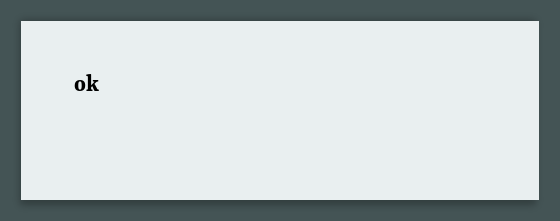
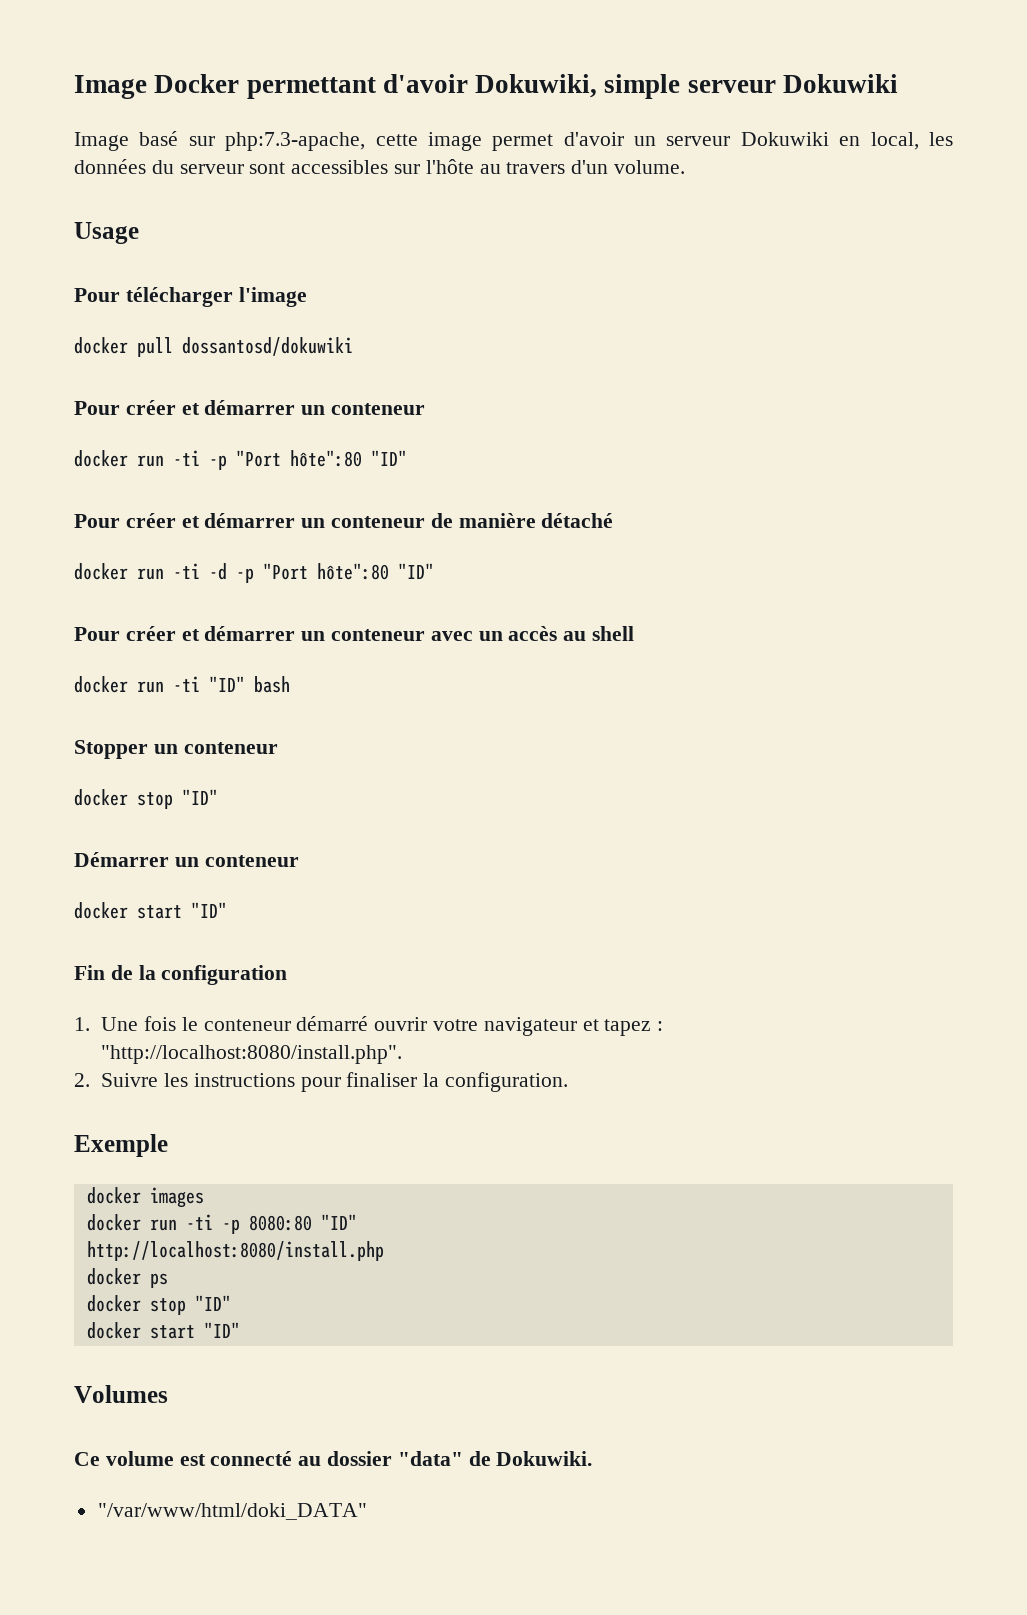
- ok
+ Image Docker permettant d'avoir Dokuwiki, simple serveur Dokuwiki
+ Image basé sur php:7.3-apache, cette image permet d'avoir un serveur Dokuwiki en local, les données du serveur sont accessibles sur l'hôte au travers d'un volume.
+ Usage
+ Pour télécharger l'image
+ docker pull dossantosd/dokuwiki
+ Pour créer et démarrer un conteneur
+ docker run -ti -p "Port hôte":80 "ID"
+ Pour créer et démarrer un conteneur de manière détaché
+ docker run -ti -d -p "Port hôte":80 "ID"
+ Pour créer et démarrer un conteneur avec un accès au shell
+ docker run -ti "ID" bash
+ Stopper un conteneur
+ docker stop "ID"
+ Démarrer un conteneur
+ docker start "ID"
+ Fin de la configuration
+ 1. Une fois le conteneur démarré ouvrir votre navigateur et tapez : "http://localhost:8080/install.php".
+ 2. Suivre les instructions pour finaliser la configuration.
+ Exemple
+ docker images
+ docker run -ti -p 8080:80 "ID"
+ http://localhost:8080/install.php
+ docker ps
+ docker stop "ID"
+ docker start "ID"
+ Volumes
+ Ce volume est connecté au dossier "data" de Dokuwiki.
+ "/var/www/html/doki_DATA"

